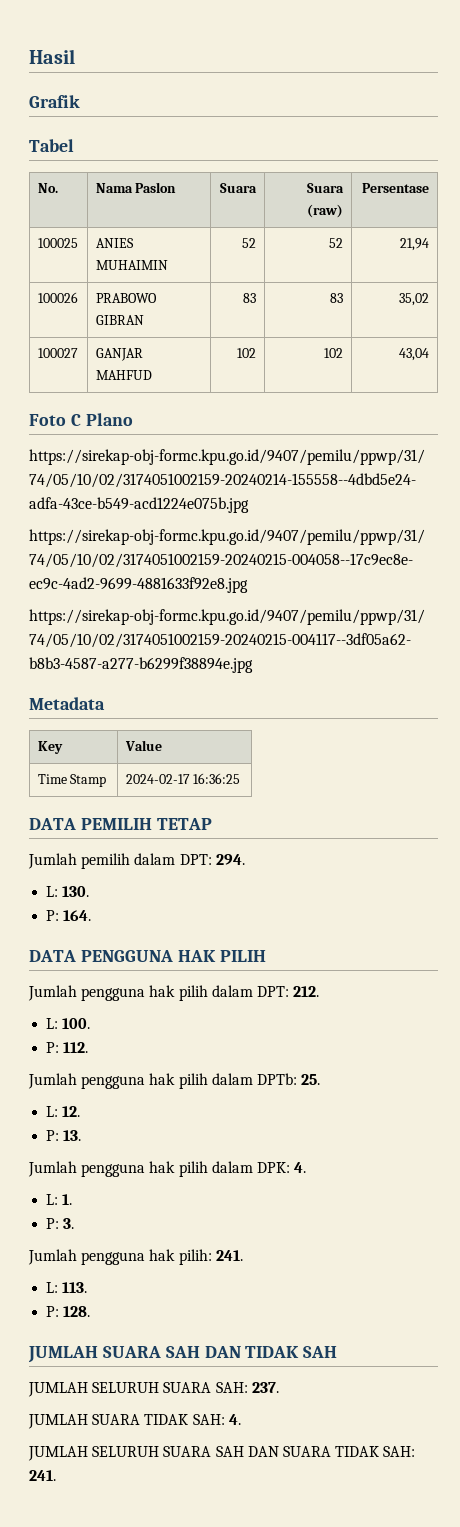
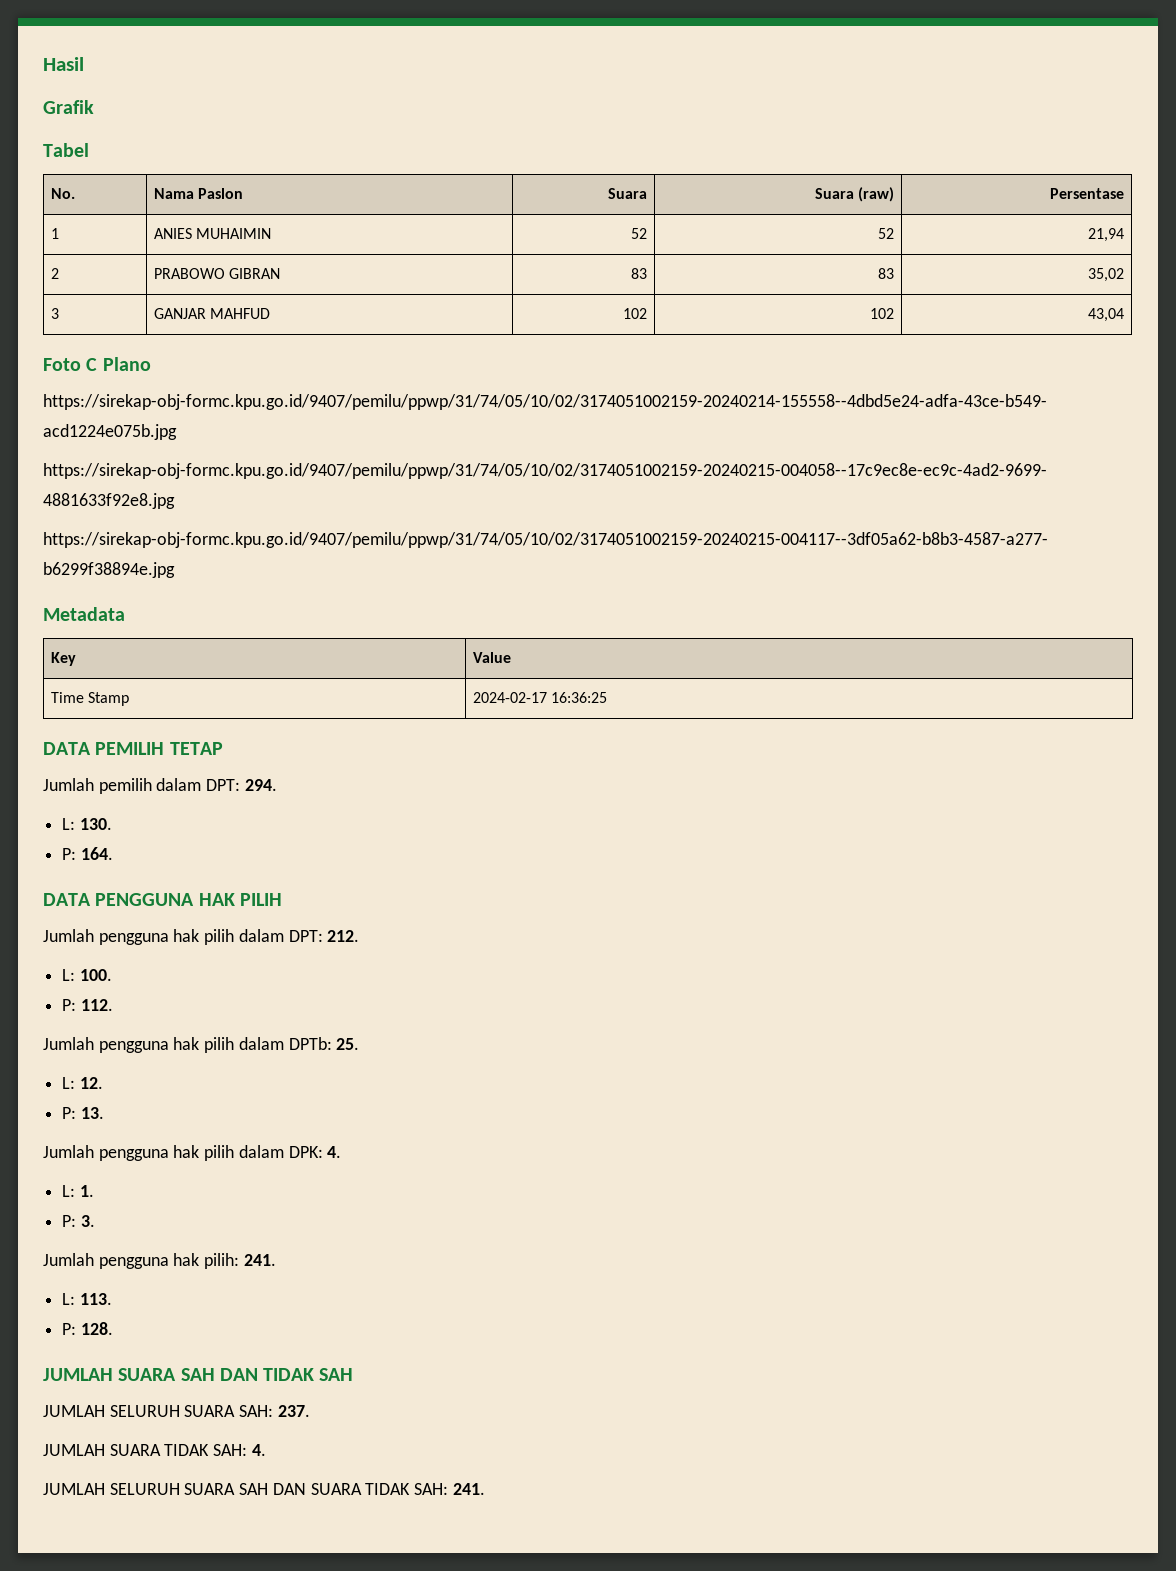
- 100025 | ANIES MUHAIMIN | 52 | 52 | 21,94
+ 1 | ANIES MUHAIMIN | 52 | 52 | 21,94
- 100026 | PRABOWO GIBRAN | 83 | 83 | 35,02
+ 2 | PRABOWO GIBRAN | 83 | 83 | 35,02
- 100027 | GANJAR MAHFUD | 102 | 102 | 43,04
+ 3 | GANJAR MAHFUD | 102 | 102 | 43,04

